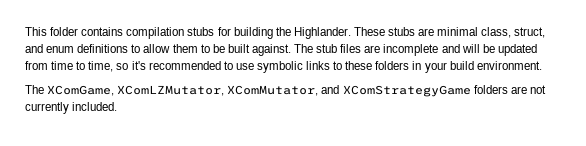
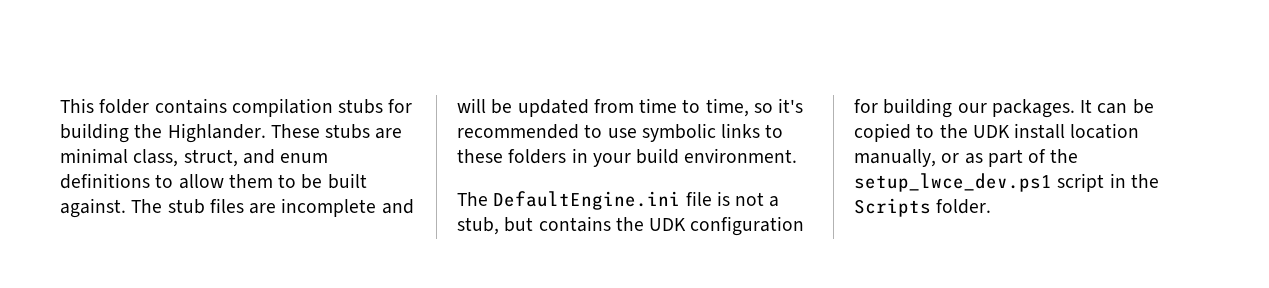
- The XComGame, XComLZMutator, XComMutator, and XComStrategyGame folders are not currently included.
+ The DefaultEngine.ini file is not a stub, but contains the UDK configuration for building our packages. It can be copied to the UDK install location manually, or as part of the setup_lwce_dev.ps1 script in the Scripts folder.

